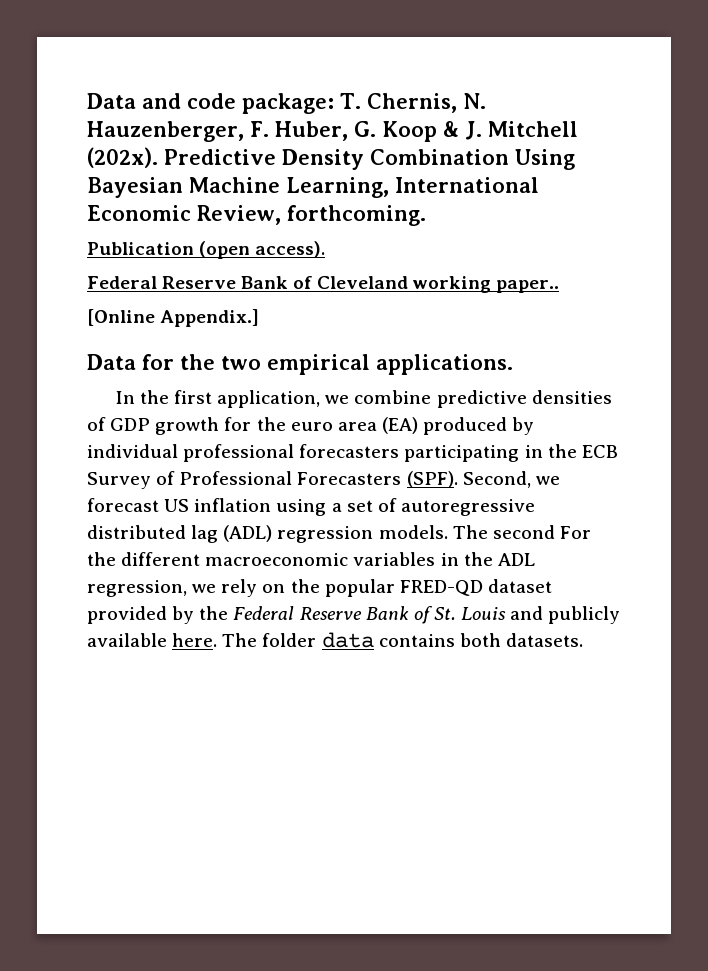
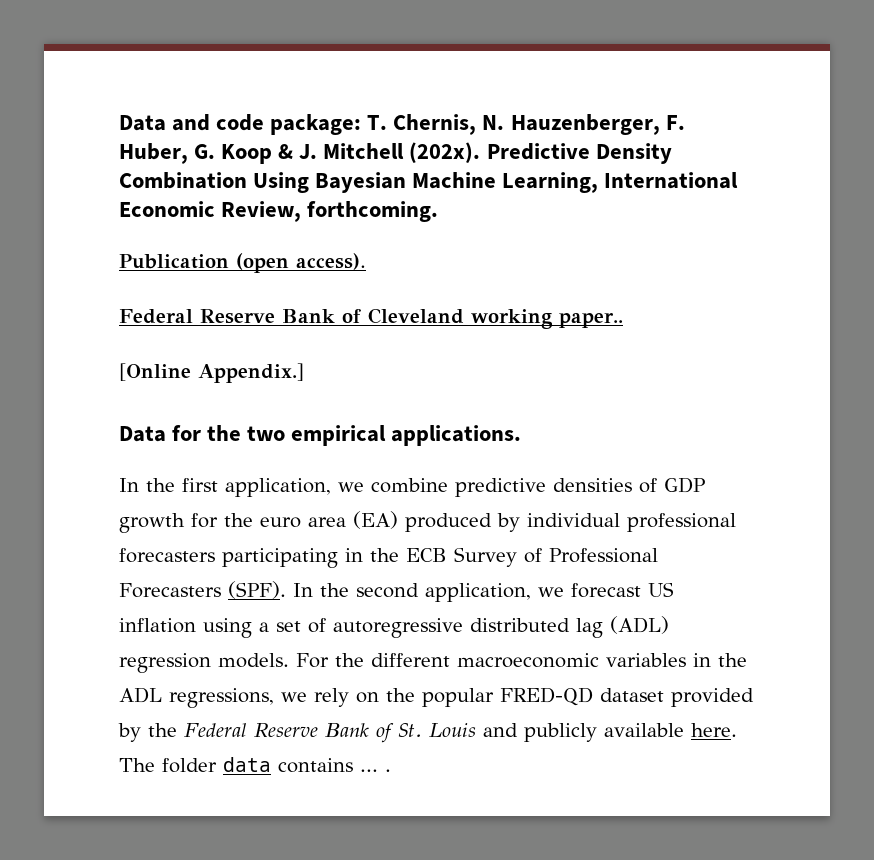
- Second, we forecast US inflation using a set of autoregressive distributed lag (ADL) regression models.
+ In the second application, we forecast US inflation using a set of autoregressive distributed lag (ADL) regression models.
- The second For the different macroeconomic variables in the ADL regression, we rely on the popular FRED-QD dataset provided by the Federal Reserve Bank of St. Louis and publicly available here.
+ For the different macroeconomic variables in the ADL regressions, we rely on the popular FRED-QD dataset provided by the Federal Reserve Bank of St. Louis and publicly available here.
- The folder data contains both datasets.
+ The folder data contains ... .

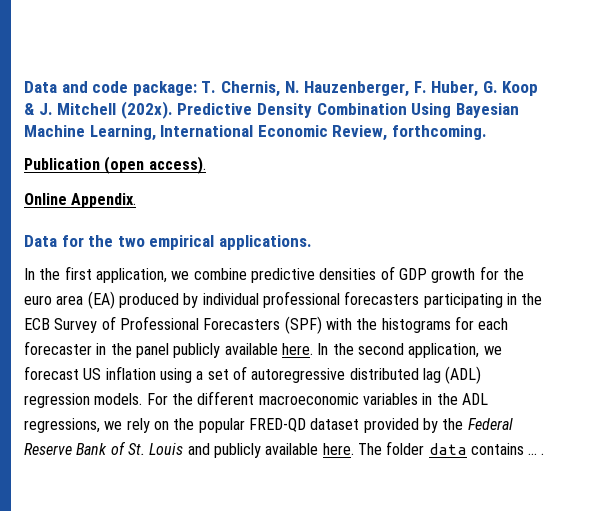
- Federal Reserve Bank of Cleveland working paper..
- [Online Appendix.]
+ Online Appendix.
- In the first application, we combine predictive densities of GDP growth for the euro area (EA) produced by individual professional forecasters participating in the ECB Survey of Professional Forecasters (SPF).
+ In the first application, we combine predictive densities of GDP growth for the euro area (EA) produced by individual professional forecasters participating in the ECB Survey of Professional Forecasters (SPF) with the histograms for each forecaster in the panel publicly available here.

